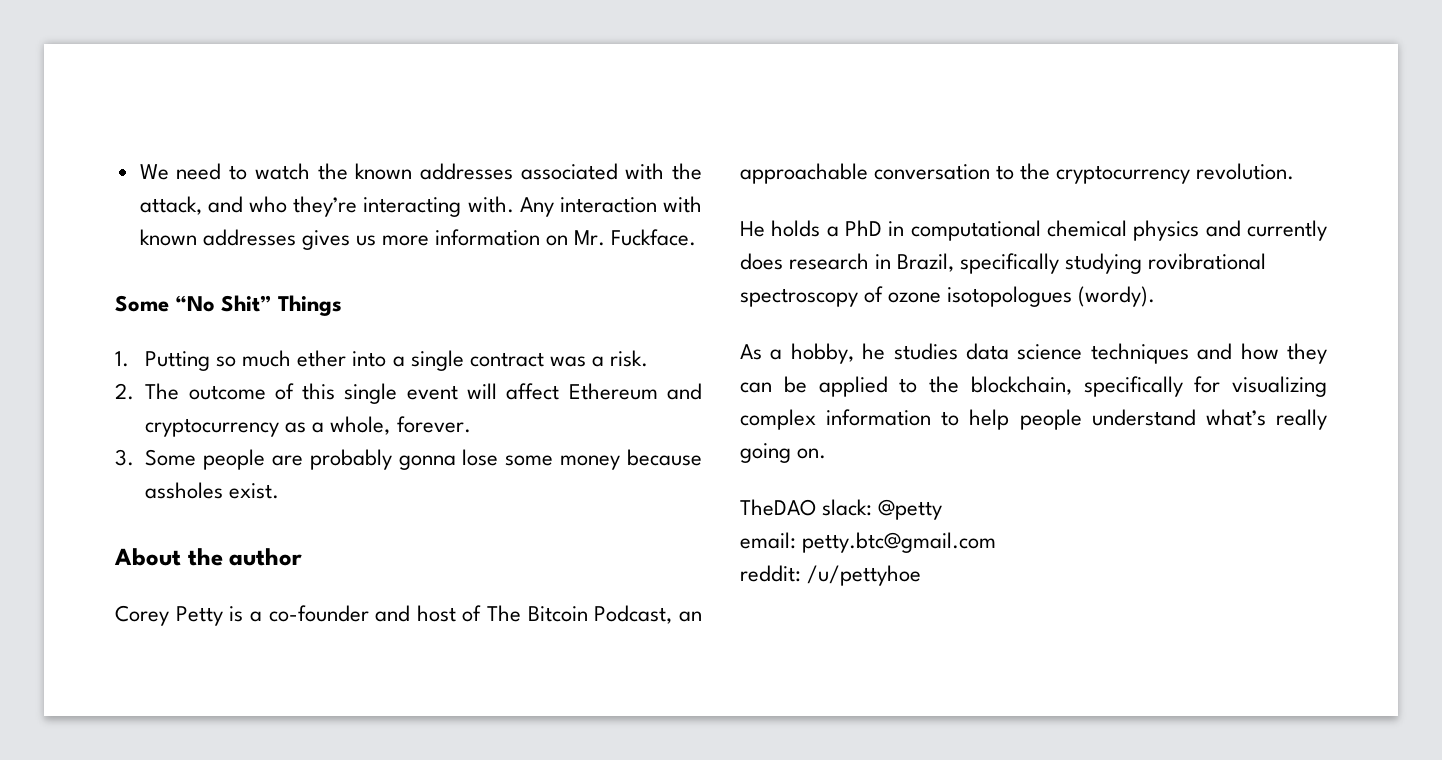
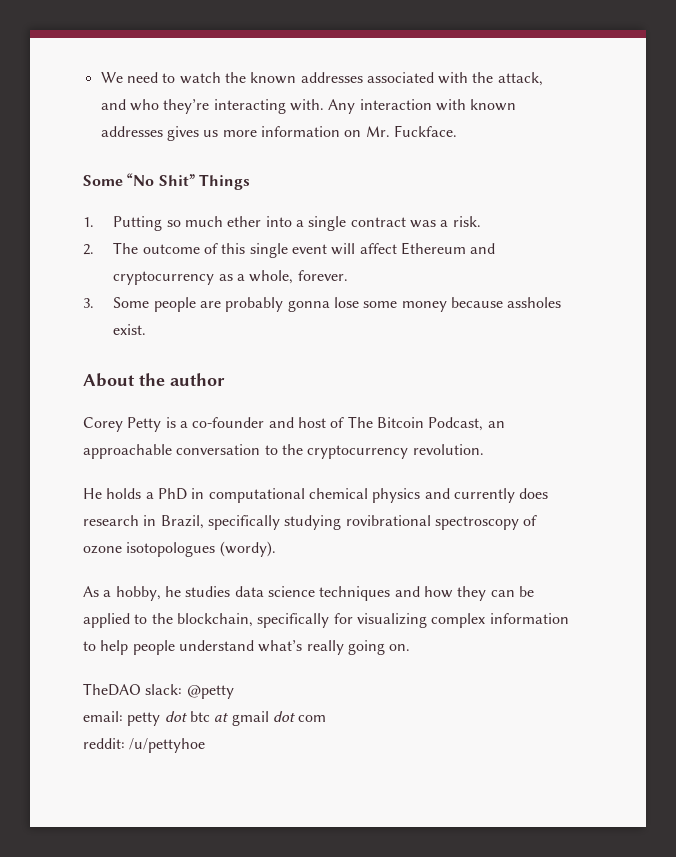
- email: petty.btc@gmail.com
+ email: petty dot btc at gmail dot com

